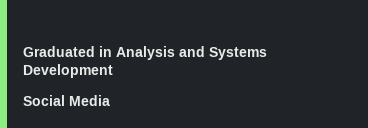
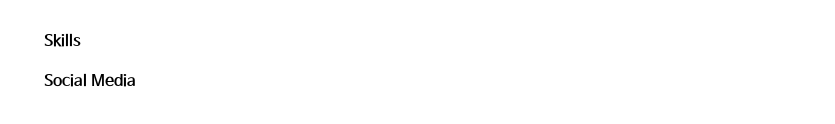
- Graduated in Analysis and Systems Development
+ Skills

